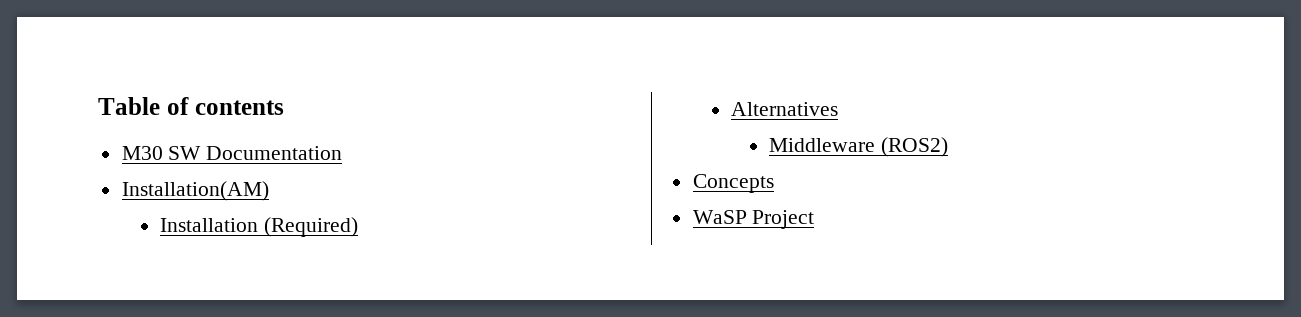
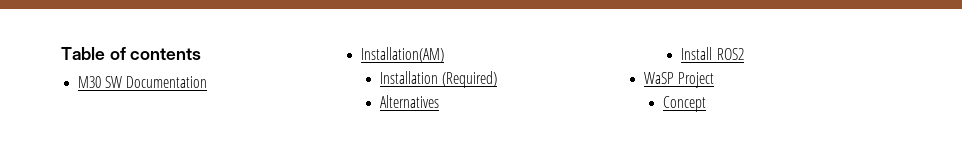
- Middleware (ROS2)
- Concepts
+ Install ROS2
+ Concept

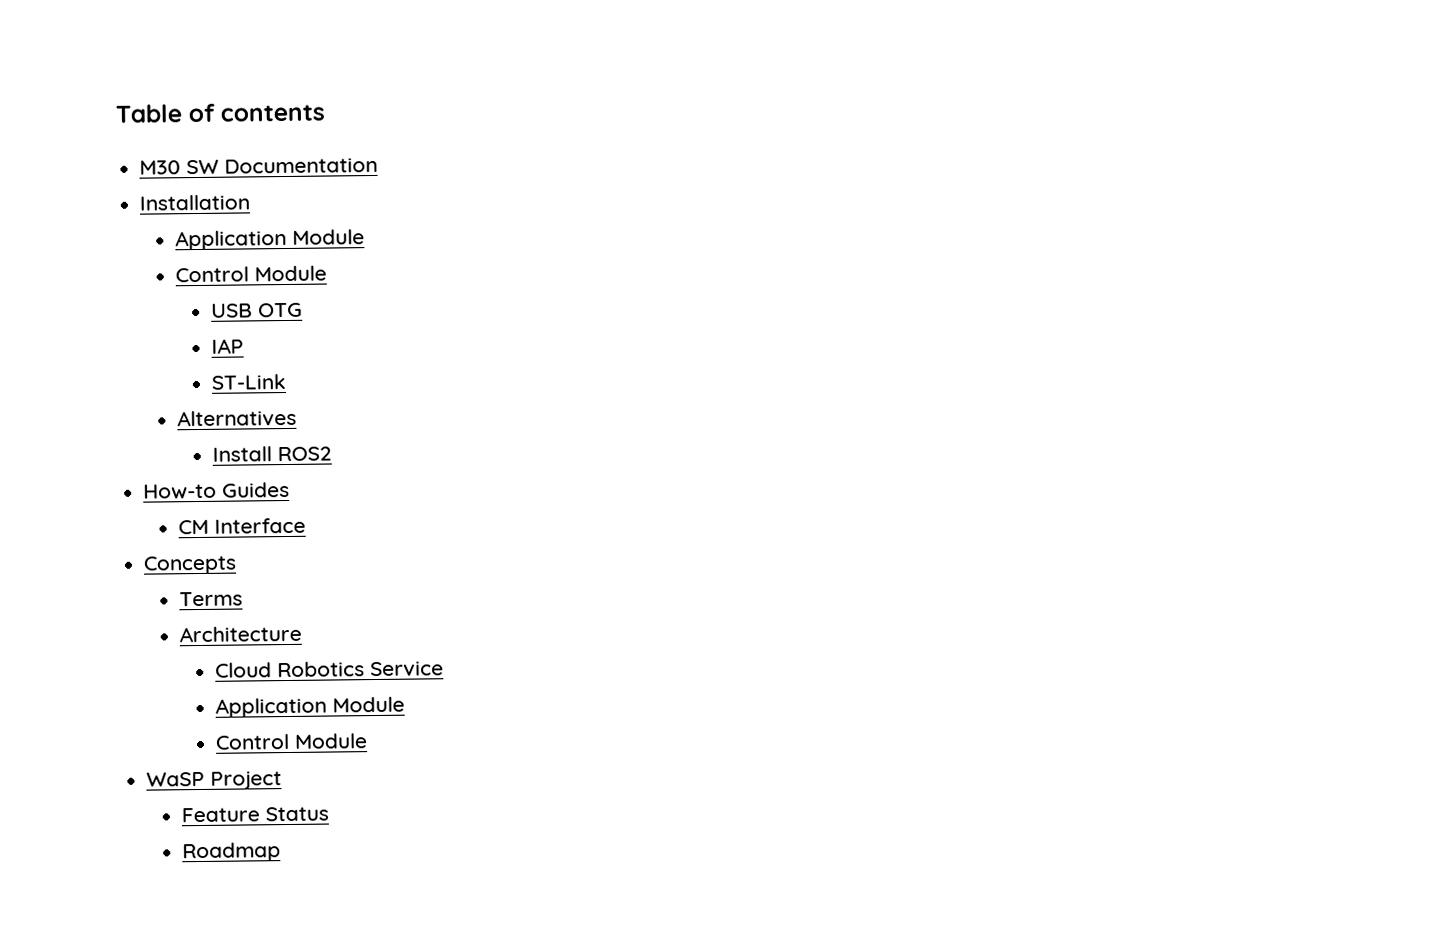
- Installation(AM)
- Installation (Required)
+ Installation
+ Application Module
+ Control Module
+ USB OTG
+ IAP
+ ST-Link
  Alternatives
  Install ROS2
+ How-to Guides
+ CM Interface
+ Concepts
+ Terms
+ Architecture
+ Cloud Robotics Service
+ Application Module
+ Control Module
- Concept
+ Feature Status
+ Roadmap

